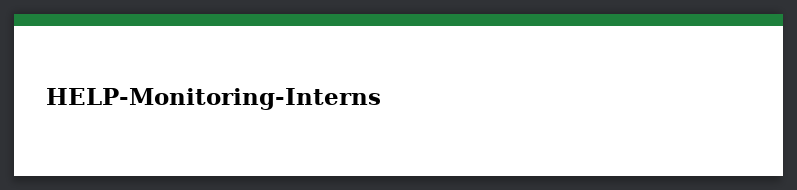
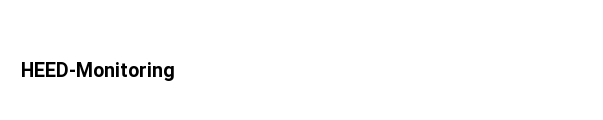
- HELP-Monitoring-Interns
+ HEED-Monitoring

